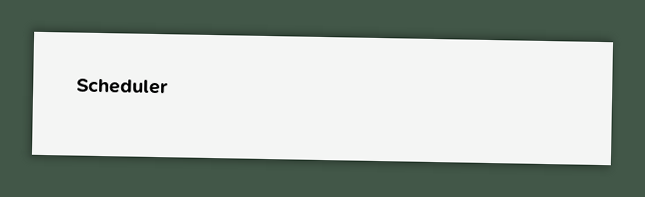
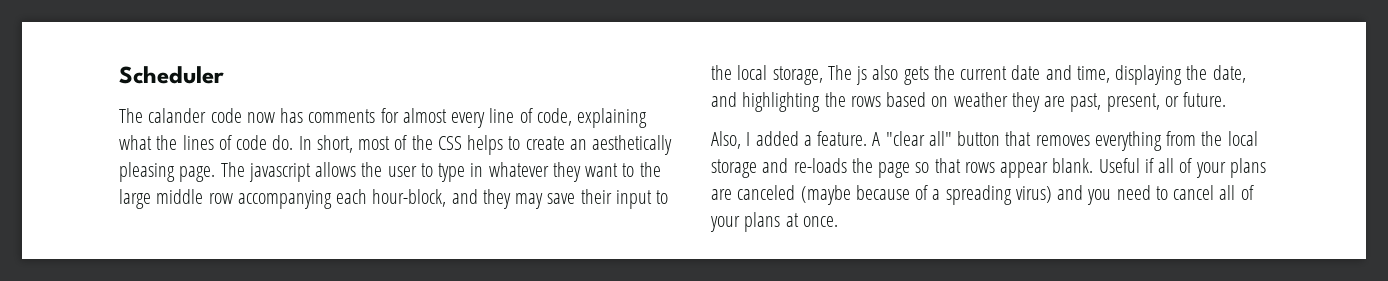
+ The calander code now has comments for almost every line of code, explaining what the lines of code do. In short, most of the CSS helps to create an aesthetically pleasing page. The javascript allows the user to type in whatever they want to the large middle row accompanying each hour-block, and they may save their input to the local storage, The js also gets the current date and time, displaying the date, and highlighting the rows based on weather they are past, present, or future.
+ Also, I added a feature. A "clear all" button that removes everything from the local storage and re-loads the page so that rows appear blank. Useful if all of your plans are canceled (maybe because of a spreading virus) and you need to cancel all of your plans at once.

